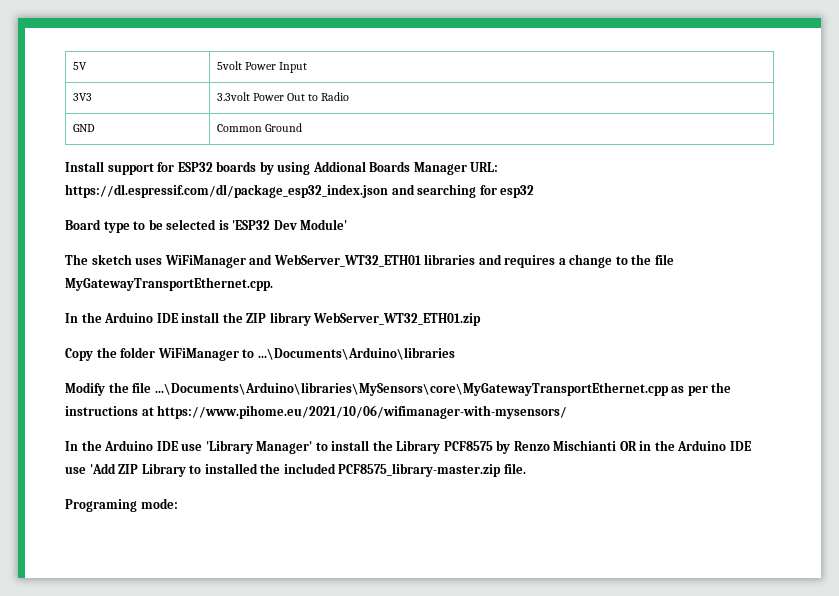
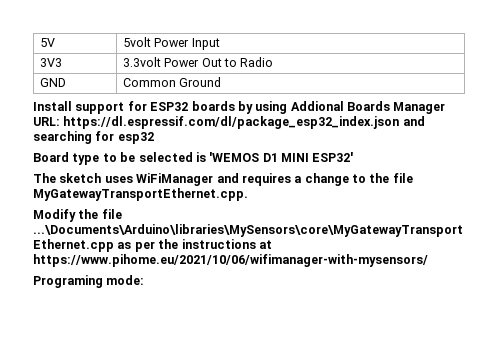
- Board type to be selected is 'ESP32 Dev Module'
+ Board type to be selected is 'WEMOS D1 MINI ESP32'
- The sketch uses WiFiManager and WebServer_WT32_ETH01 libraries and requires a change to the file MyGatewayTransportEthernet.cpp.
+ The sketch uses WiFiManager and requires a change to the file MyGatewayTransportEthernet.cpp.
- In the Arduino IDE install the ZIP library WebServer_WT32_ETH01.zip
- Copy the folder WiFiManager to ...\Documents\Arduino\libraries
- In the Arduino IDE use 'Library Manager' to install the Library PCF8575 by Renzo Mischianti OR in the Arduino IDE use 'Add ZIP Library to installed the included PCF8575_library-master.zip file.

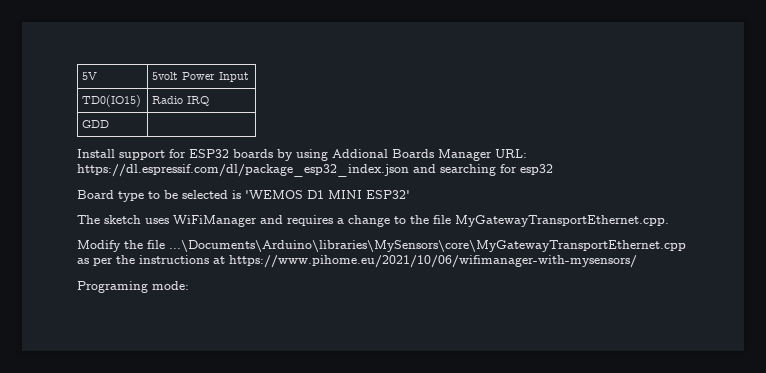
- 3V3 | 3.3volt Power Out to Radio
- GND | Common Ground
+ TD0(IO15) | Radio IRQ
+ GDD |

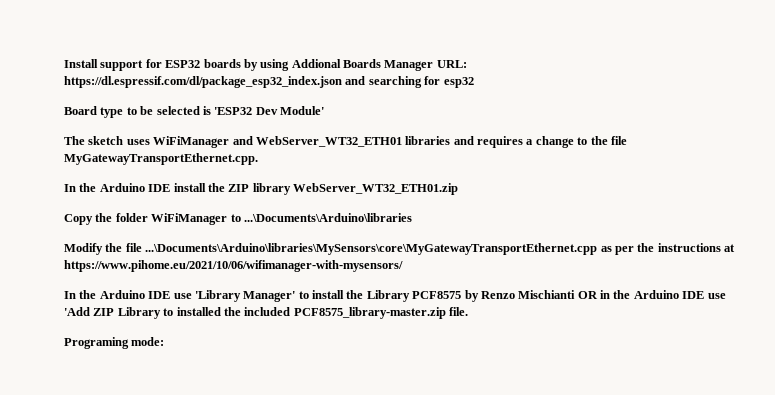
- 5V | 5volt Power Input
- TD0(IO15) | Radio IRQ
- GDD |
- Board type to be selected is 'WEMOS D1 MINI ESP32'
+ Board type to be selected is 'ESP32 Dev Module'
- The sketch uses WiFiManager and requires a change to the file MyGatewayTransportEthernet.cpp.
+ The sketch uses WiFiManager and WebServer_WT32_ETH01 libraries and requires a change to the file MyGatewayTransportEthernet.cpp.
+ In the Arduino IDE install the ZIP library WebServer_WT32_ETH01.zip
+ Copy the folder WiFiManager to ...\Documents\Arduino\libraries
+ In the Arduino IDE use 'Library Manager' to install the Library PCF8575 by Renzo Mischianti OR in the Arduino IDE use 'Add ZIP Library to installed the included PCF8575_library-master.zip file.

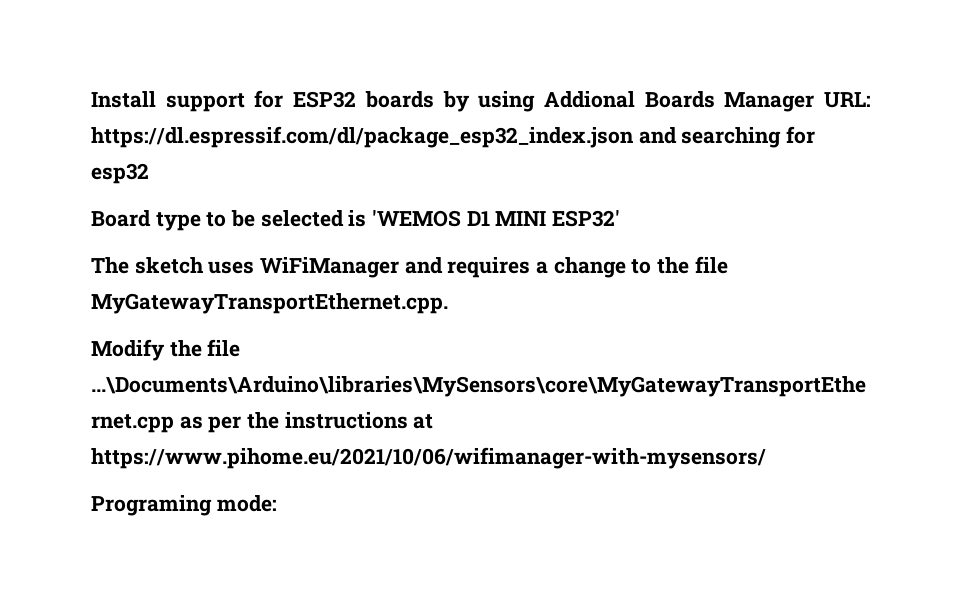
- Board type to be selected is 'ESP32 Dev Module'
+ Board type to be selected is 'WEMOS D1 MINI ESP32'
- The sketch uses WiFiManager and WebServer_WT32_ETH01 libraries and requires a change to the file MyGatewayTransportEthernet.cpp.
+ The sketch uses WiFiManager and requires a change to the file MyGatewayTransportEthernet.cpp.
- In the Arduino IDE install the ZIP library WebServer_WT32_ETH01.zip
- Copy the folder WiFiManager to ...\Documents\Arduino\libraries
- In the Arduino IDE use 'Library Manager' to install the Library PCF8575 by Renzo Mischianti OR in the Arduino IDE use 'Add ZIP Library to installed the included PCF8575_library-master.zip file.

